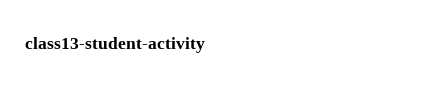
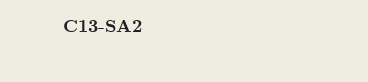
- class13-student-activity
+ C13-SA2

